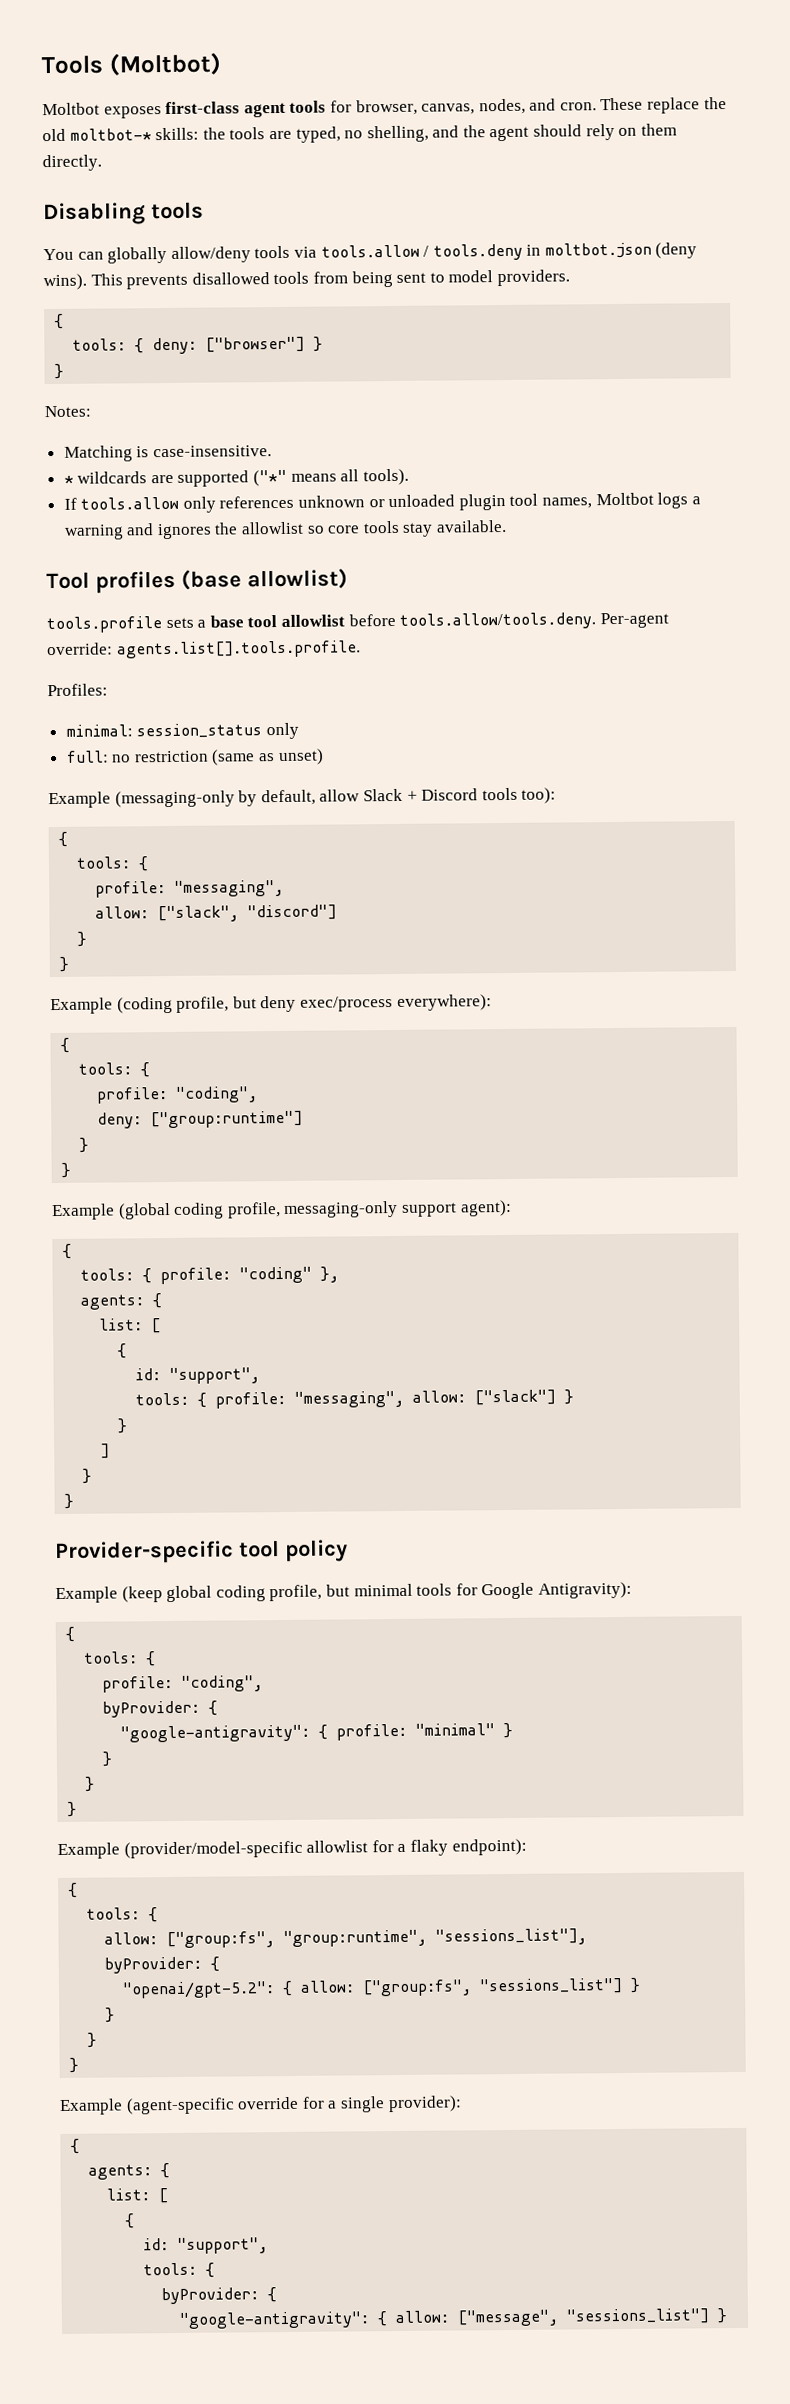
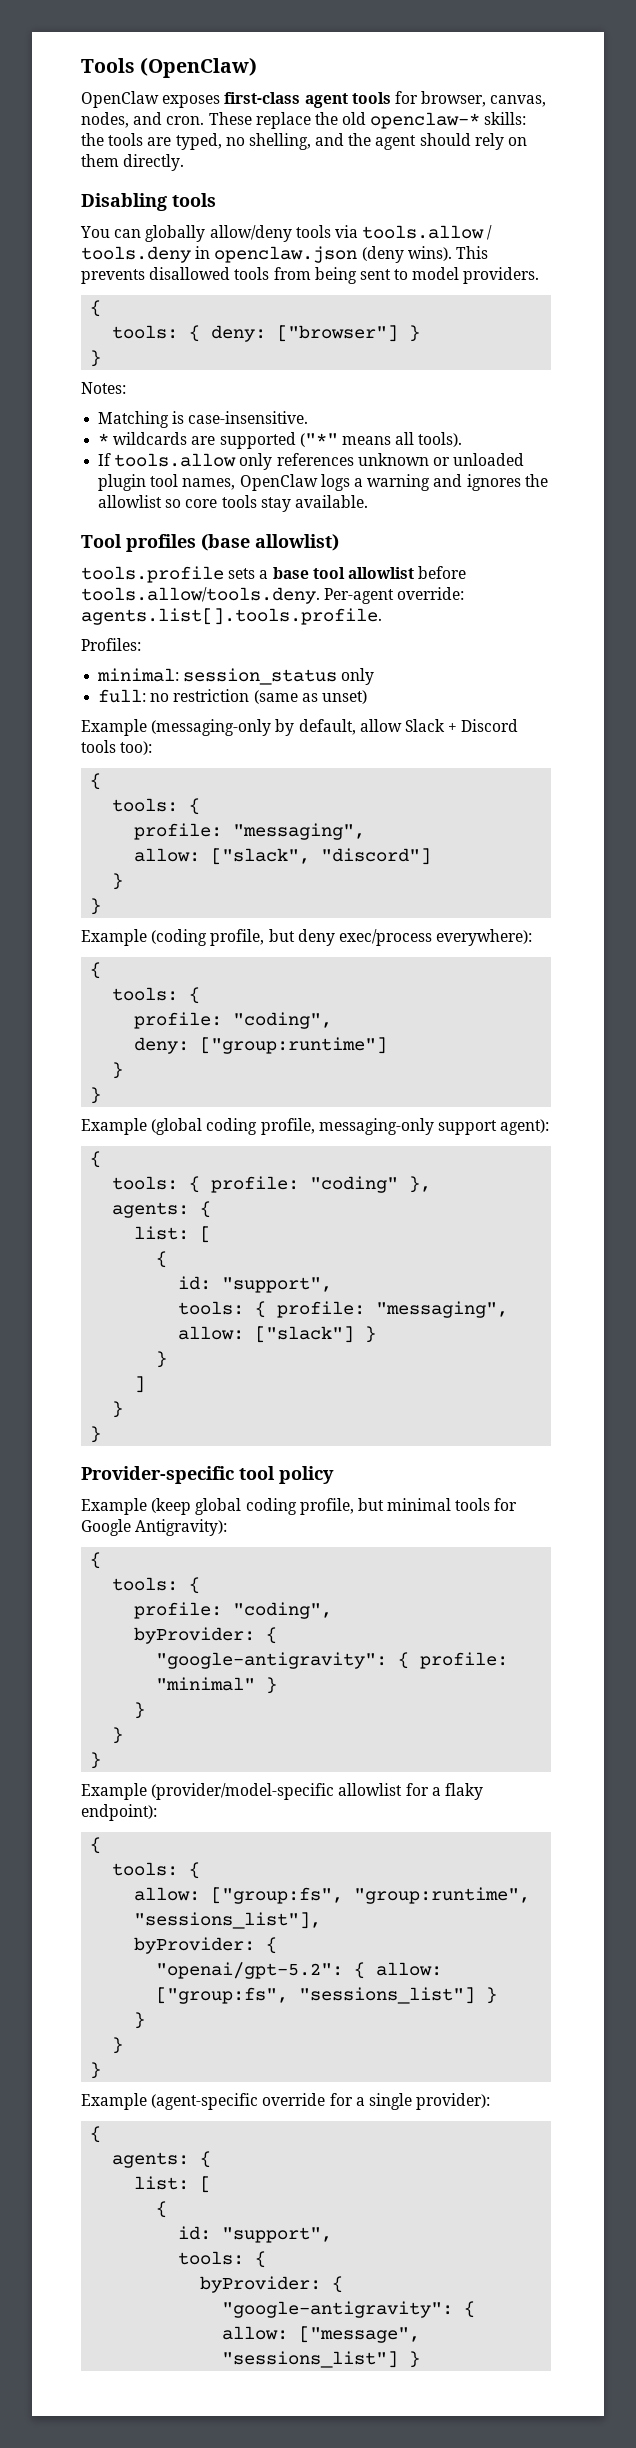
- Tools (Moltbot)
- Moltbot exposes first-class agent tools for browser, canvas, nodes, and cron.
+ Tools (OpenClaw)
+ OpenClaw exposes first-class agent tools for browser, canvas, nodes, and cron.
- These replace the old moltbot-* skills: the tools are typed, no shelling, and the agent should rely on them directly.
+ These replace the old openclaw-* skills: the tools are typed, no shelling, and the agent should rely on them directly.
- You can globally allow/deny tools via tools.allow / tools.deny in moltbot.json (deny wins).
+ You can globally allow/deny tools via tools.allow / tools.deny in openclaw.json (deny wins).
- If tools.allow only references unknown or unloaded plugin tool names, Moltbot logs a warning and ignores the allowlist so core tools stay available.
+ If tools.allow only references unknown or unloaded plugin tool names, OpenClaw logs a warning and ignores the allowlist so core tools stay available.

